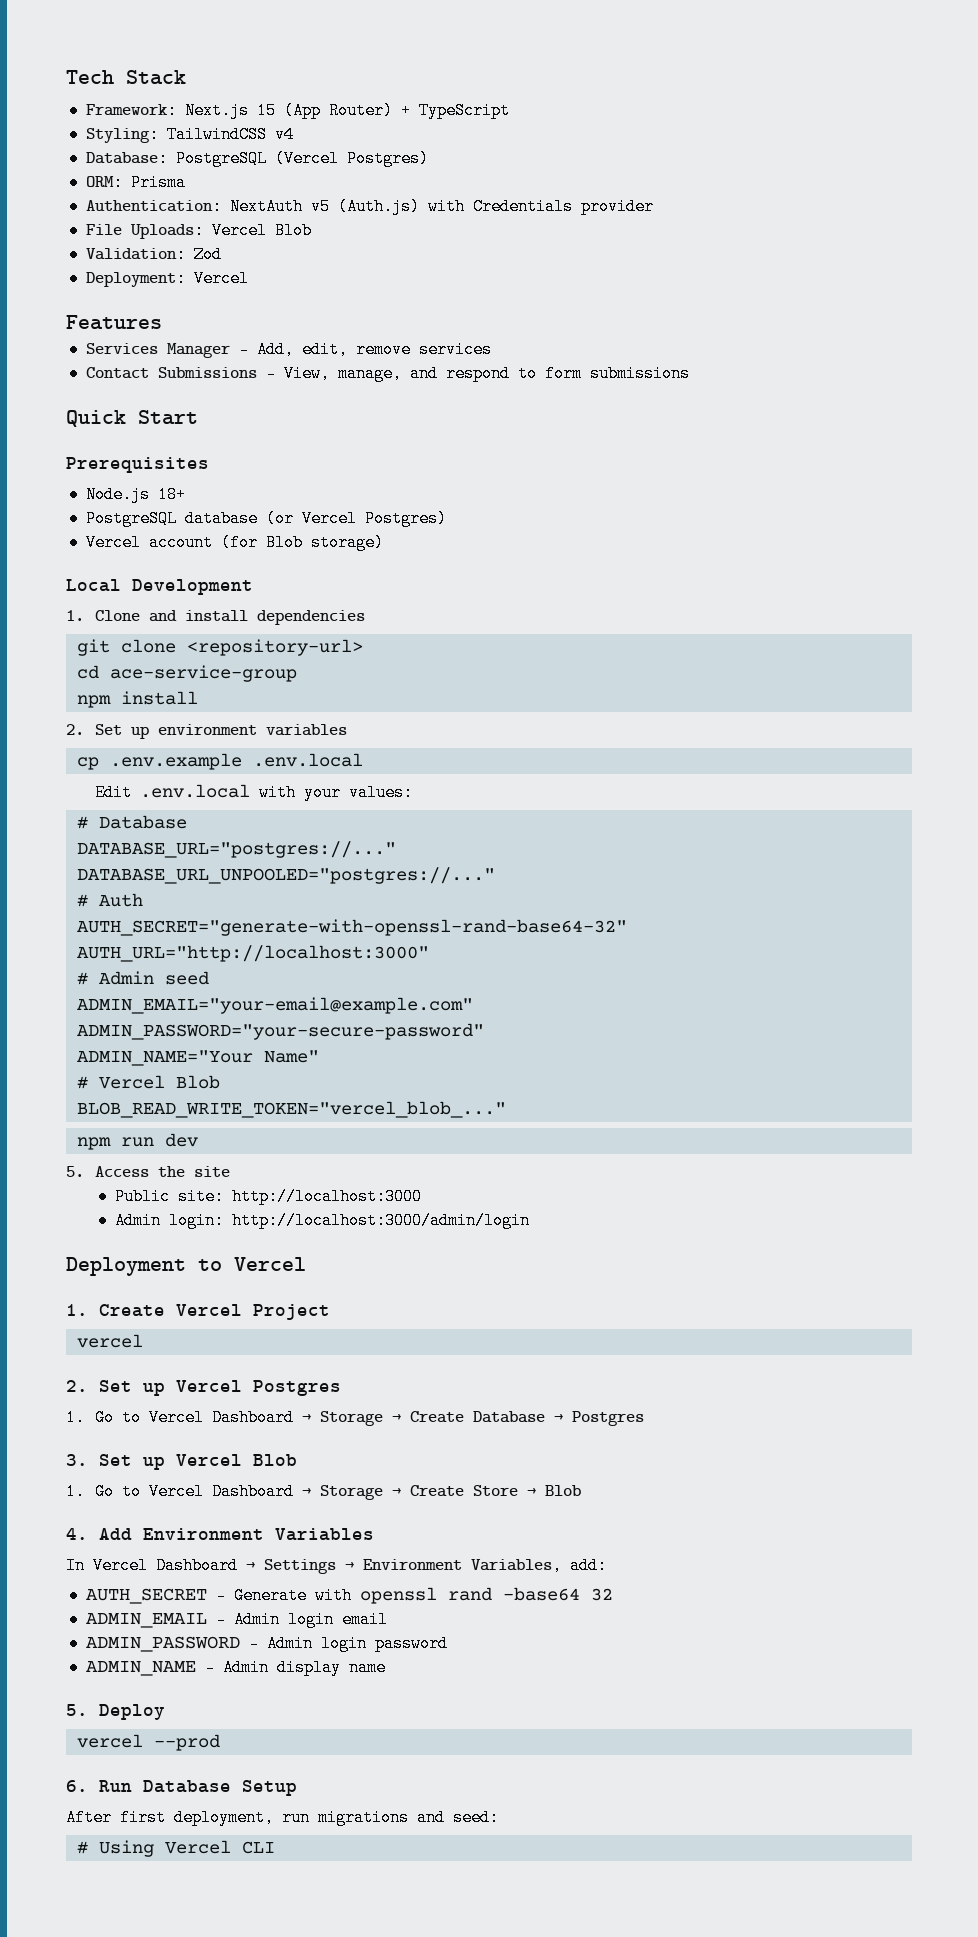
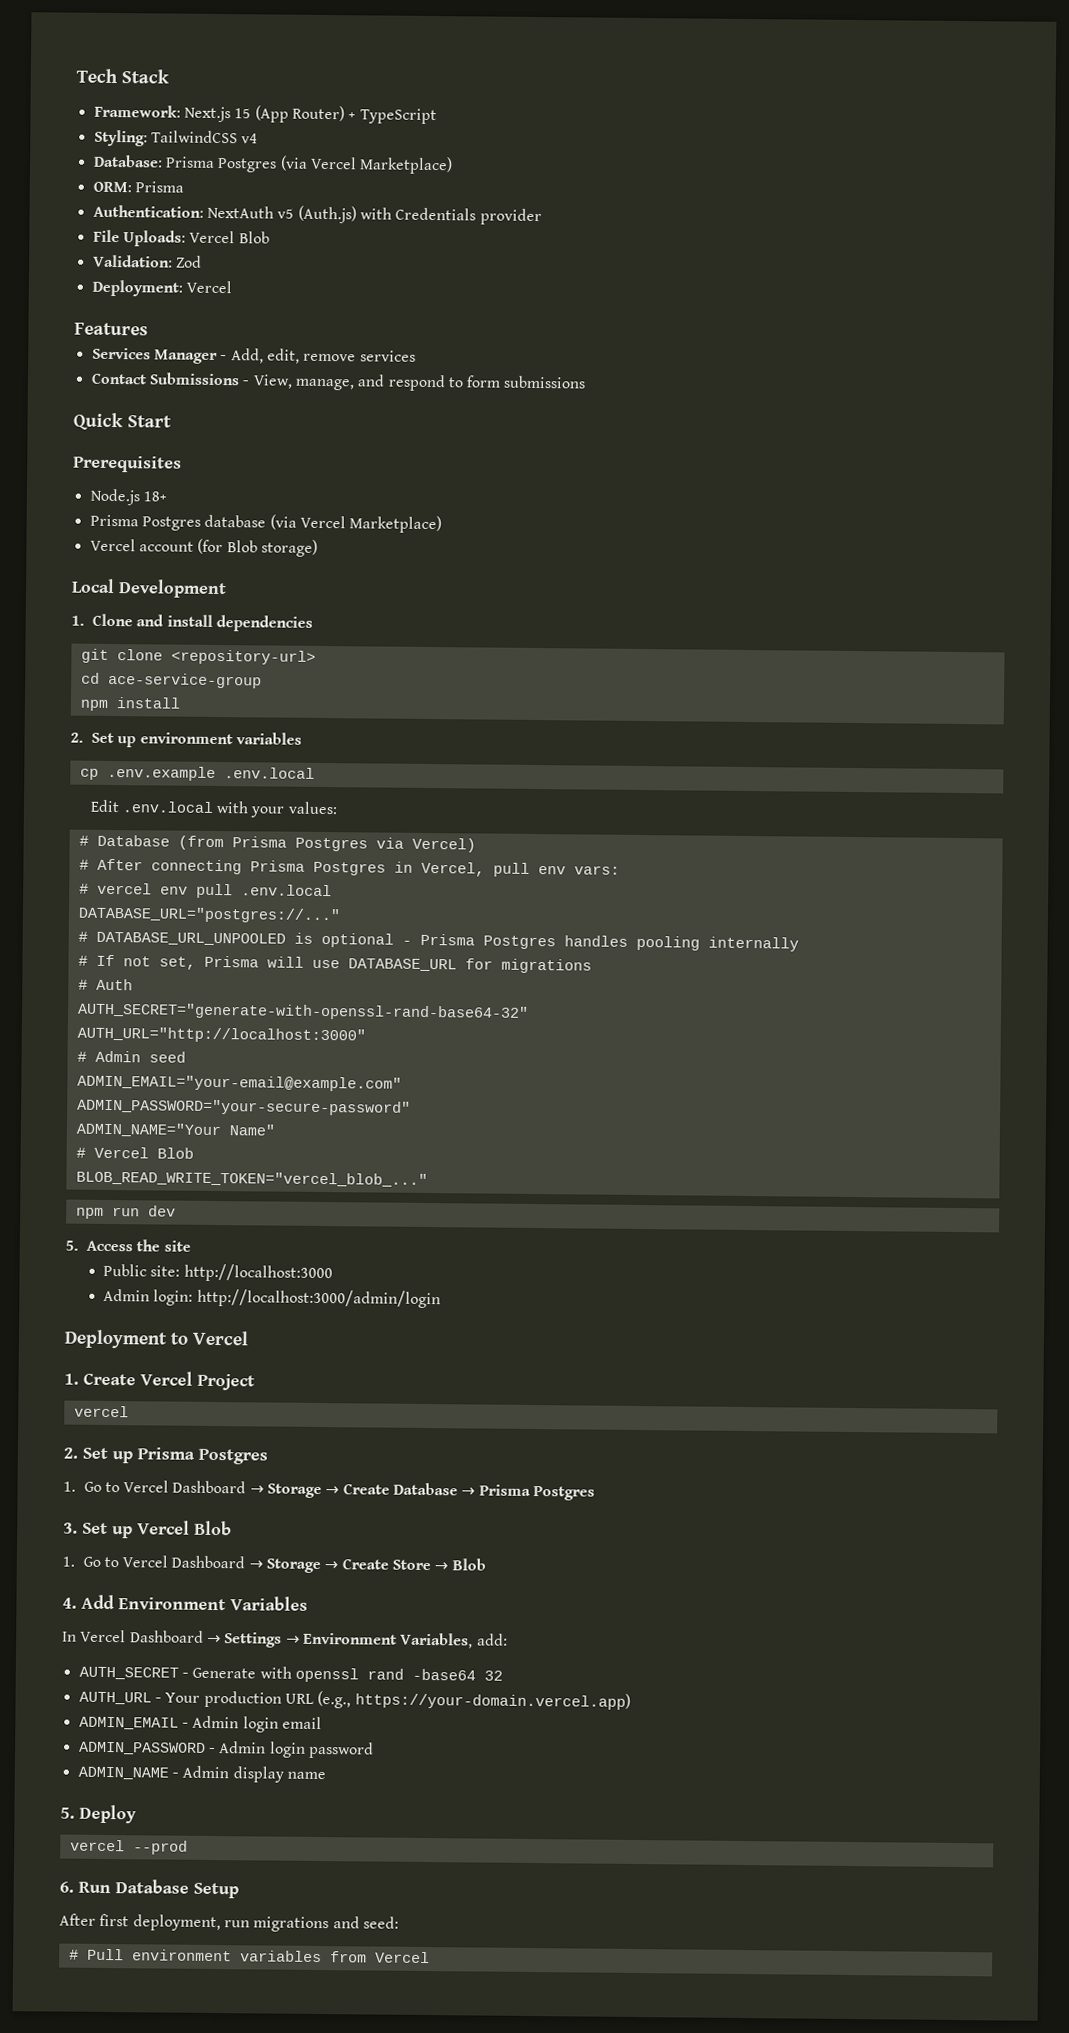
- Database: PostgreSQL (Vercel Postgres)
+ Database: Prisma Postgres (via Vercel Marketplace)
- PostgreSQL database (or Vercel Postgres)
+ Prisma Postgres database (via Vercel Marketplace)
- # Database
+ # Database (from Prisma Postgres via Vercel)
+ # After connecting Prisma Postgres in Vercel, pull env vars:
+ # vercel env pull .env.local
  DATABASE_URL="postgres://..."
- DATABASE_URL_UNPOOLED="postgres://..."
+ # DATABASE_URL_UNPOOLED is optional - Prisma Postgres handles pooling internally
+ # If not set, Prisma will use DATABASE_URL for migrations
- 2. Set up Vercel Postgres
+ 2. Set up Prisma Postgres
- 1. Go to Vercel Dashboard → Storage → Create Database → Postgres
+ 1. Go to Vercel Dashboard → Storage → Create Database → Prisma Postgres
+ AUTH_URL - Your production URL (e.g., https://your-domain.vercel.app)
- # Using Vercel CLI
+ # Pull environment variables from Vercel

